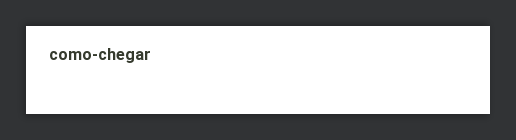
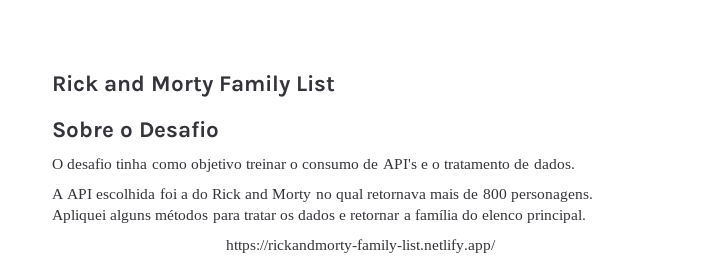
- como-chegar
+ Rick and Morty Family List
+ Sobre o Desafio
+ O desafio tinha como objetivo treinar o consumo de API's e o tratamento de dados.
+ A API escolhida foi a do Rick and Morty no qual retornava mais de 800 personagens.
+ Apliquei alguns métodos para tratar os dados e retornar a família do elenco principal.
+ https://rickandmorty-family-list.netlify.app/

